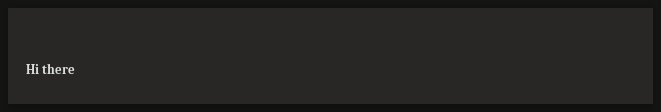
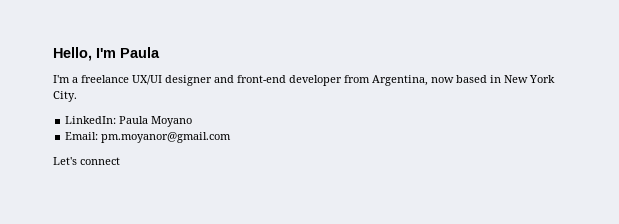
- Hi there
+ Hello, I'm Paula
+ I'm a freelance UX/UI designer and front-end developer from Argentina, now based in New York City.
+ LinkedIn: Paula Moyano
+ Email: pm.moyanor@gmail.com
+ Let's connect

